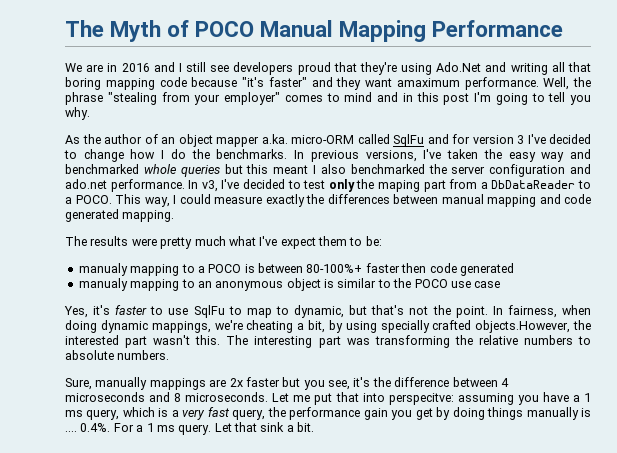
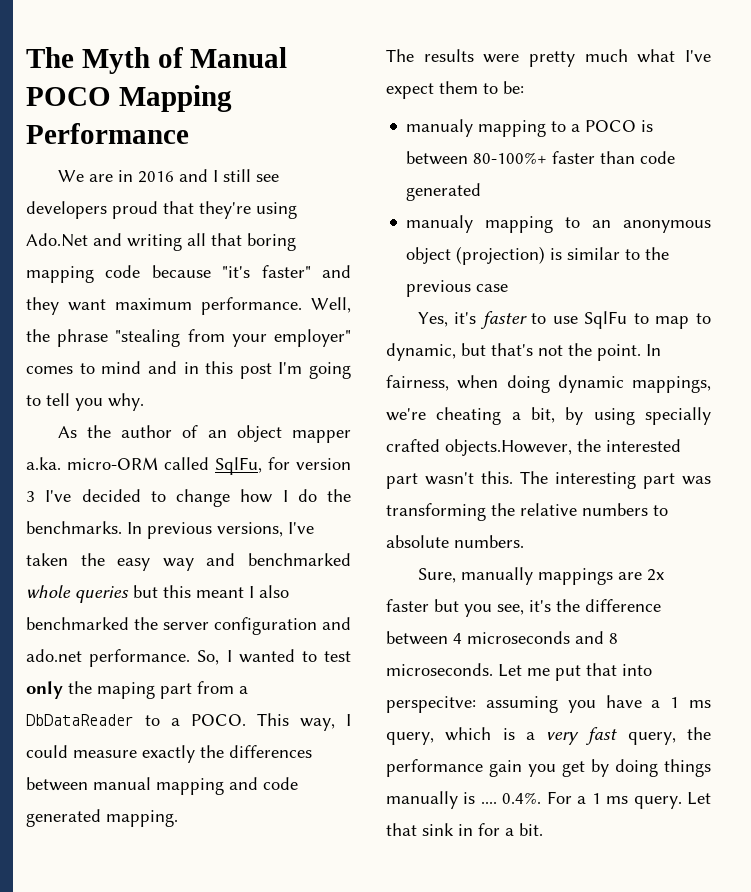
- The Myth of POCO Manual Mapping Performance
+ The Myth of Manual POCO Mapping Performance
- We are in 2016 and I still see developers proud that they're using Ado.Net and writing all that boring mapping code because "it's faster" and they want amaximum performance.
+ We are in 2016 and I still see developers proud that they're using Ado.Net and writing all that boring mapping code because "it's faster" and they want maximum performance.
- As the author of an object mapper a.ka. micro-ORM called SqlFu and for version 3 I've decided to change how I do the benchmarks.
+ As the author of an object mapper a.ka. micro-ORM called SqlFu, for version 3 I've decided to change how I do the benchmarks.
- In v3, I've decided to test only the maping part from a DbDataReader to a POCO.
+ So, I wanted to test only the maping part from a DbDataReader to a POCO.
- manualy mapping to a POCO is between 80-100%+ faster then code generated
+ manualy mapping to a POCO is between 80-100%+ faster than code generated
- manualy mapping to an anonymous object is similar to the POCO use case
+ manualy mapping to an anonymous object (projection) is similar to the previous case
- Let that sink a bit.
+ Let that sink in for a bit.

